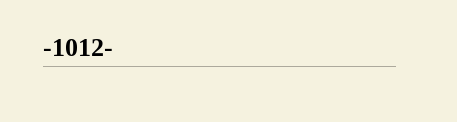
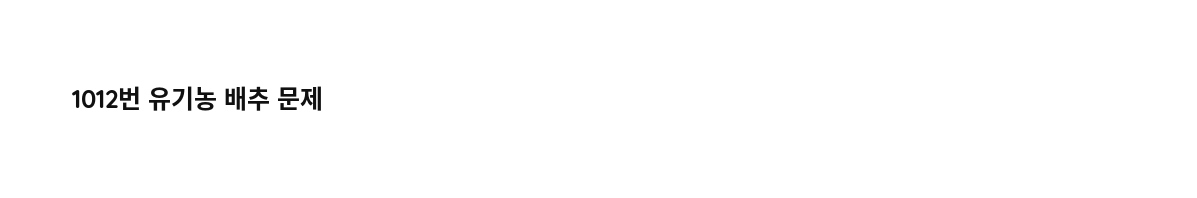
- -1012-
+ 1012번 유기농 배추 문제

